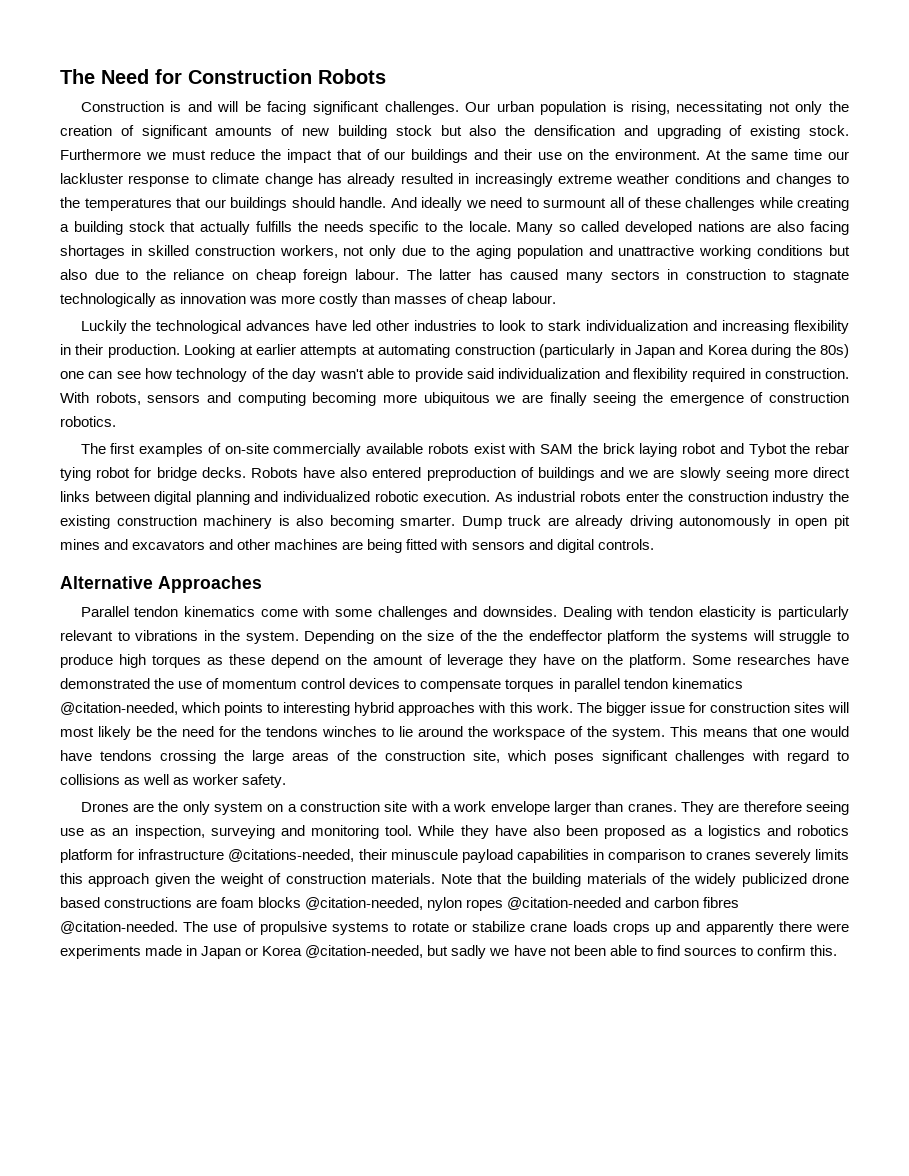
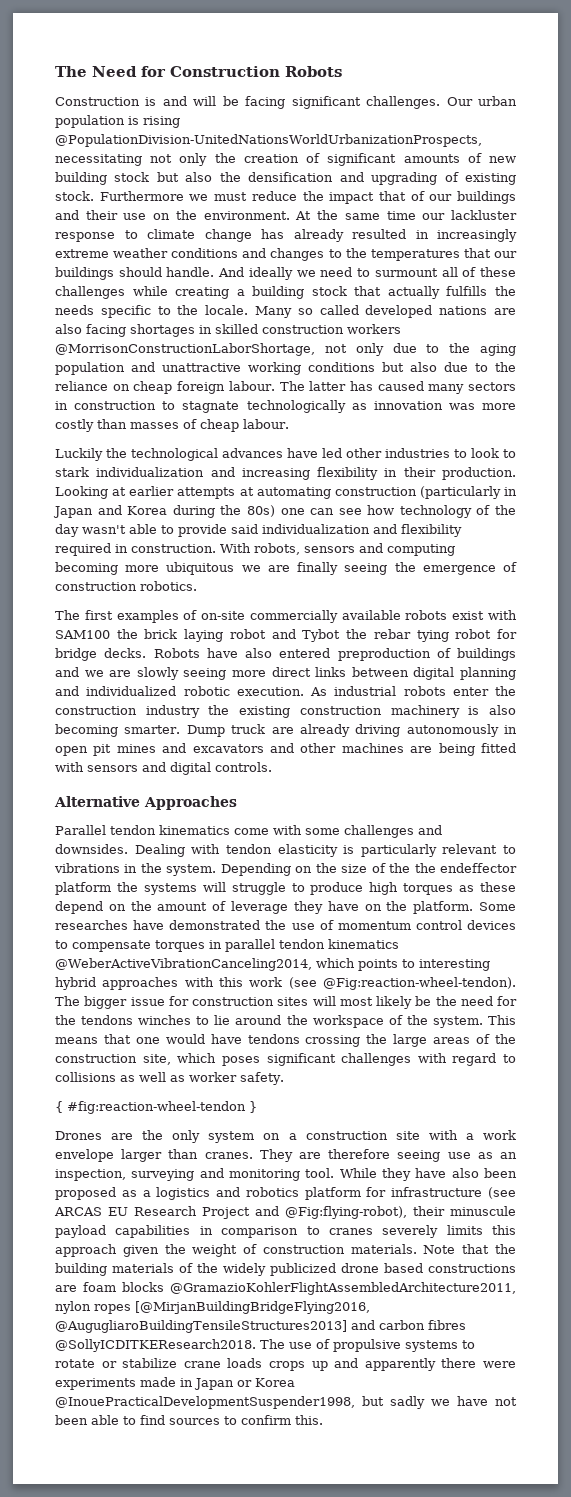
- Our urban population is rising, necessitating not only the creation of significant amounts of new building stock but also the densification and upgrading of existing stock.
+ Our urban population is rising @PopulationDivision-UnitedNationsWorldUrbanizationProspects, necessitating not only the creation of significant amounts of new building stock but also the densification and upgrading of existing stock.
- Many so called developed nations are also facing shortages in skilled construction workers, not only due to the aging population and unattractive working conditions but also due to the reliance on cheap foreign labour.
+ Many so called developed nations are also facing shortages in skilled construction workers @MorrisonConstructionLaborShortage, not only due to the aging population and unattractive working conditions but also due to the reliance on cheap foreign labour.
- The first examples of on-site commercially available robots exist with SAM the brick laying robot and Tybot the rebar tying robot for bridge decks.
+ The first examples of on-site commercially available robots exist with SAM100 the brick laying robot and Tybot the rebar tying robot for bridge decks.
- Some researches have demonstrated the use of momentum control devices to compensate torques in parallel tendon kinematics @citation-needed, which points to interesting hybrid approaches with this work.
+ Some researches have demonstrated the use of momentum control devices to compensate torques in parallel tendon kinematics @WeberActiveVibrationCanceling2014, which points to interesting hybrid approaches with this work (see @Fig:reaction-wheel-tendon).
+ { #fig:reaction-wheel-tendon }
- While they have also been proposed as a logistics and robotics platform for infrastructure @citations-needed, their minuscule payload capabilities in comparison to cranes severely limits this approach given the weight of construction materials.
+ While they have also been proposed as a logistics and robotics platform for infrastructure (see ARCAS EU Research Project and @Fig:flying-robot), their minuscule payload capabilities in comparison to cranes severely limits this approach given the weight of construction materials.
- Note that the building materials of the widely publicized drone based constructions are foam blocks @citation-needed, nylon ropes @citation-needed and carbon fibres @citation-needed.
+ Note that the building materials of the widely publicized drone based constructions are foam blocks @GramazioKohlerFlightAssembledArchitecture2011, nylon ropes [@MirjanBuildingBridgeFlying2016, @AugugliaroBuildingTensileStructures2013] and carbon fibres @SollyICDITKEResearch2018.
- The use of propulsive systems to rotate or stabilize crane loads crops up and apparently there were experiments made in Japan or Korea @citation-needed, but sadly we have not been able to find sources to confirm this.
+ The use of propulsive systems to rotate or stabilize crane loads crops up and apparently there were experiments made in Japan or Korea @InouePracticalDevelopmentSuspender1998, but sadly we have not been able to find sources to confirm this.

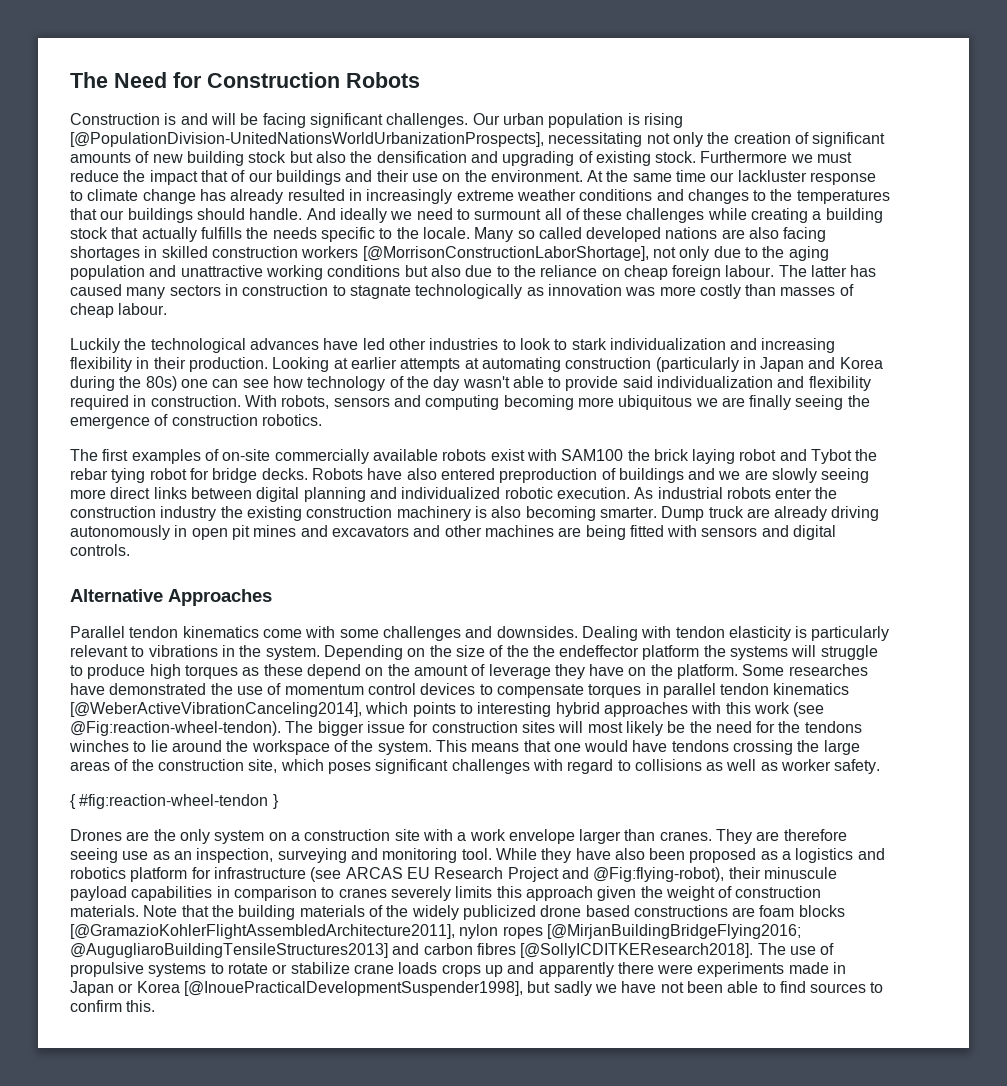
- Our urban population is rising @PopulationDivision-UnitedNationsWorldUrbanizationProspects, necessitating not only the creation of significant amounts of new building stock but also the densification and upgrading of existing stock.
+ Our urban population is rising [@PopulationDivision-UnitedNationsWorldUrbanizationProspects], necessitating not only the creation of significant amounts of new building stock but also the densification and upgrading of existing stock.
- Many so called developed nations are also facing shortages in skilled construction workers @MorrisonConstructionLaborShortage, not only due to the aging population and unattractive working conditions but also due to the reliance on cheap foreign labour.
+ Many so called developed nations are also facing shortages in skilled construction workers [@MorrisonConstructionLaborShortage], not only due to the aging population and unattractive working conditions but also due to the reliance on cheap foreign labour.
- Some researches have demonstrated the use of momentum control devices to compensate torques in parallel tendon kinematics @WeberActiveVibrationCanceling2014, which points to interesting hybrid approaches with this work (see @Fig:reaction-wheel-tendon).
+ Some researches have demonstrated the use of momentum control devices to compensate torques in parallel tendon kinematics [@WeberActiveVibrationCanceling2014], which points to interesting hybrid approaches with this work (see @Fig:reaction-wheel-tendon).
- Note that the building materials of the widely publicized drone based constructions are foam blocks @GramazioKohlerFlightAssembledArchitecture2011, nylon ropes [@MirjanBuildingBridgeFlying2016, @AugugliaroBuildingTensileStructures2013] and carbon fibres @SollyICDITKEResearch2018.
+ Note that the building materials of the widely publicized drone based constructions are foam blocks [@GramazioKohlerFlightAssembledArchitecture2011], nylon ropes [@MirjanBuildingBridgeFlying2016; @AugugliaroBuildingTensileStructures2013] and carbon fibres [@SollyICDITKEResearch2018].
- The use of propulsive systems to rotate or stabilize crane loads crops up and apparently there were experiments made in Japan or Korea @InouePracticalDevelopmentSuspender1998, but sadly we have not been able to find sources to confirm this.
+ The use of propulsive systems to rotate or stabilize crane loads crops up and apparently there were experiments made in Japan or Korea [@InouePracticalDevelopmentSuspender1998], but sadly we have not been able to find sources to confirm this.

